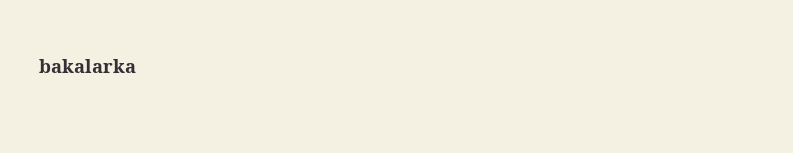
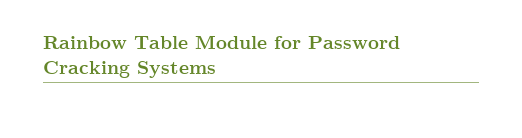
- bakalarka
+ Rainbow Table Module for Password Cracking Systems

